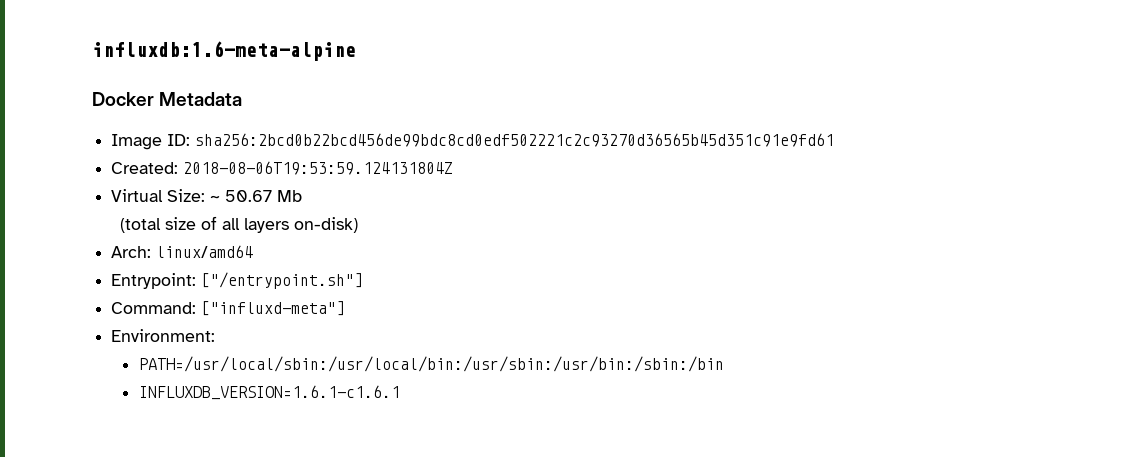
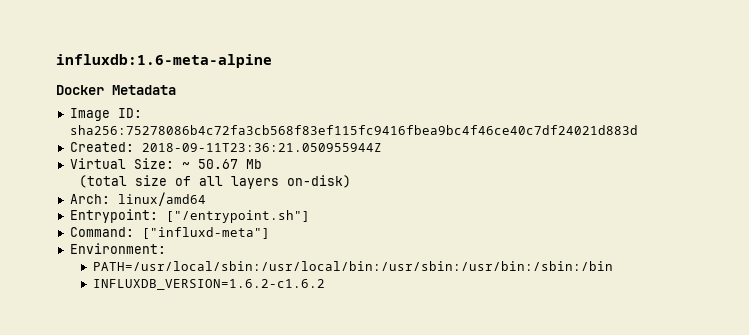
- Image ID: sha256:2bcd0b22bcd456de99bdc8cd0edf502221c2c93270d36565b45d351c91e9fd61
+ Image ID: sha256:75278086b4c72fa3cb568f83ef115fc9416fbea9bc4f46ce40c7df24021d883d
- Created: 2018-08-06T19:53:59.124131804Z
+ Created: 2018-09-11T23:36:21.050955944Z
- INFLUXDB_VERSION=1.6.1-c1.6.1
+ INFLUXDB_VERSION=1.6.2-c1.6.2

